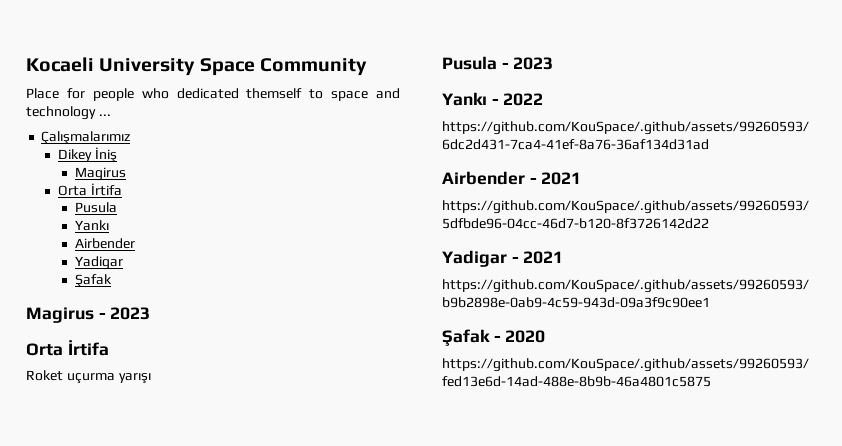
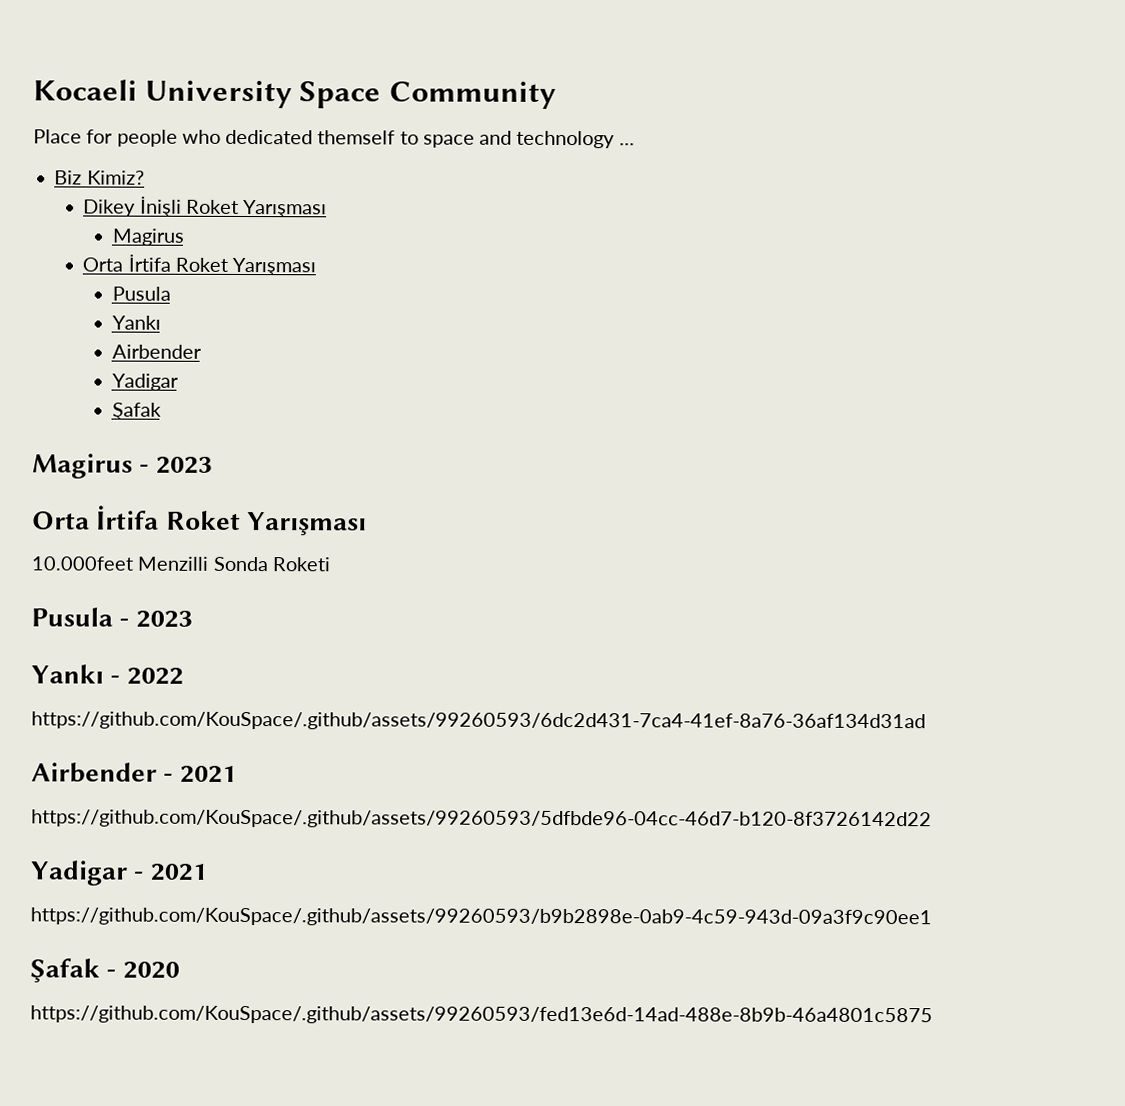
- Çalışmalarımız
+ Biz Kimiz?
- Dikey İniş
+ Dikey İnişli Roket Yarışması
  Magirus
- Orta İrtifa
+ Orta İrtifa Roket Yarışması
  Magirus - 2023
- Orta İrtifa
- Roket uçurma yarışı
+ Orta İrtifa Roket Yarışması
+ 10.000feet Menzilli Sonda Roketi

